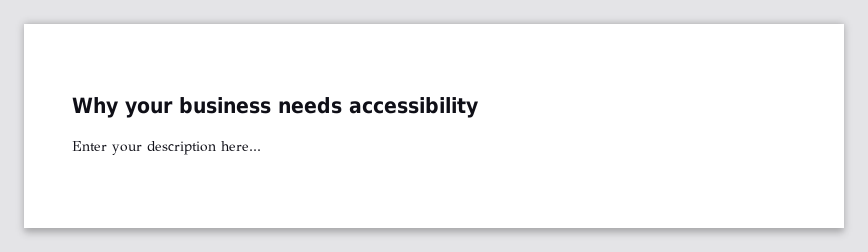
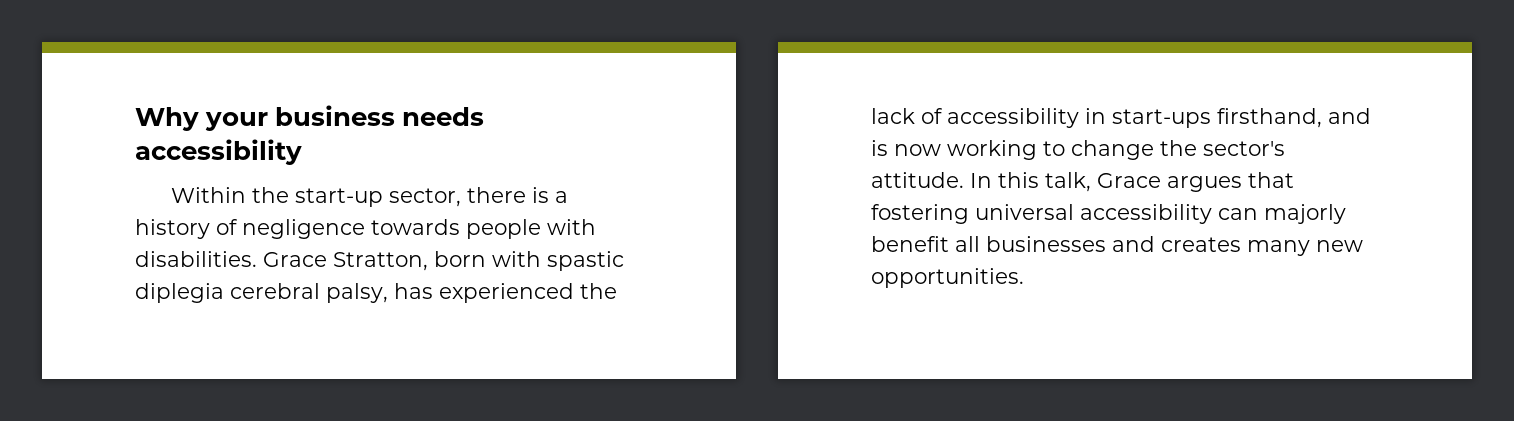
- Enter your description here...
+ Within the start-up sector, there is a history of negligence towards people with disabilities. Grace Stratton, born with spastic diplegia cerebral palsy, has experienced the lack of accessibility in start-ups firsthand, and is now working to change the sector's attitude. In this talk, Grace argues that fostering universal accessibility can majorly benefit all businesses and creates many new opportunities.

